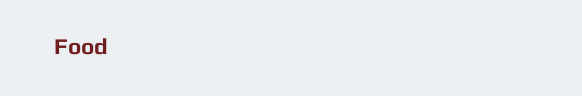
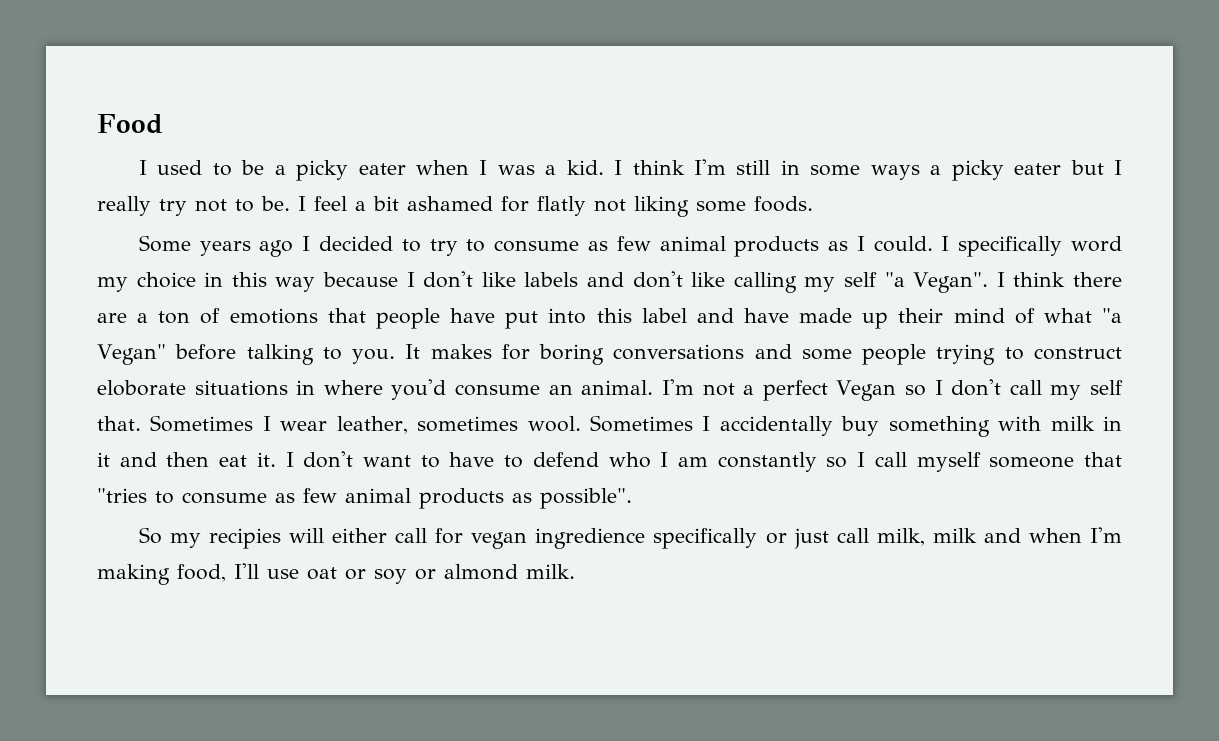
+ I used to be a picky eater when I was a kid. I think I'm still in some ways a picky eater but I really try not to be. I feel a bit ashamed for flatly not liking some foods.
+ Some years ago I decided to try to consume as few animal products as I could. I specifically word my choice in this way because I don't like labels and don't like calling my self "a Vegan". I think there are a ton of emotions that people have put into this label and have made up their mind of what "a Vegan" before talking to you. It makes for boring conversations and some people trying to construct eloborate situations in where you'd consume an animal. I'm not a perfect Vegan so I don't call my self that. Sometimes I wear leather, sometimes wool. Sometimes I accidentally buy something with milk in it and then eat it. I don't want to have to defend who I am constantly so I call myself someone that "tries to consume as few animal products as possible".
+ So my recipies will either call for vegan ingredience specifically or just call milk, milk and when I'm making food, I'll use oat or soy or almond milk.

